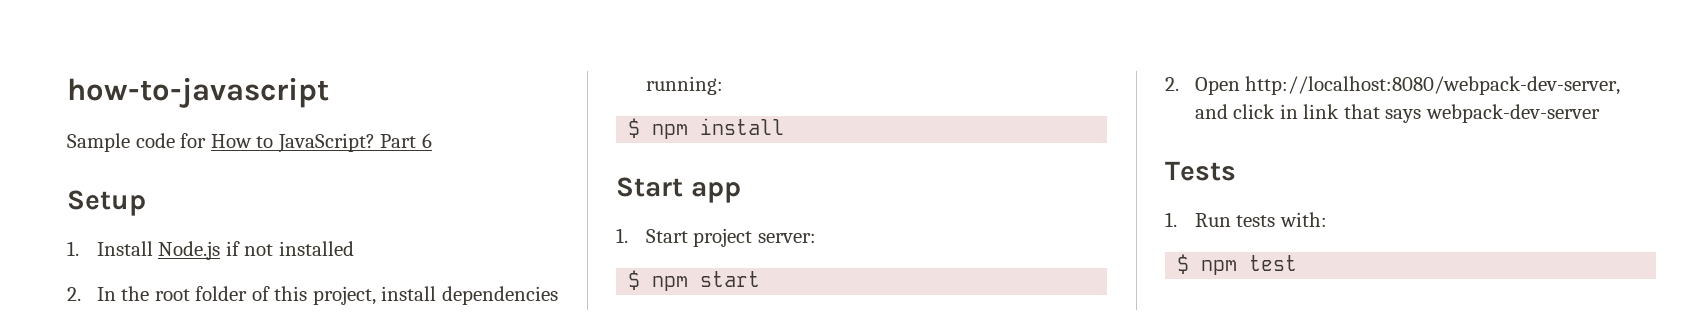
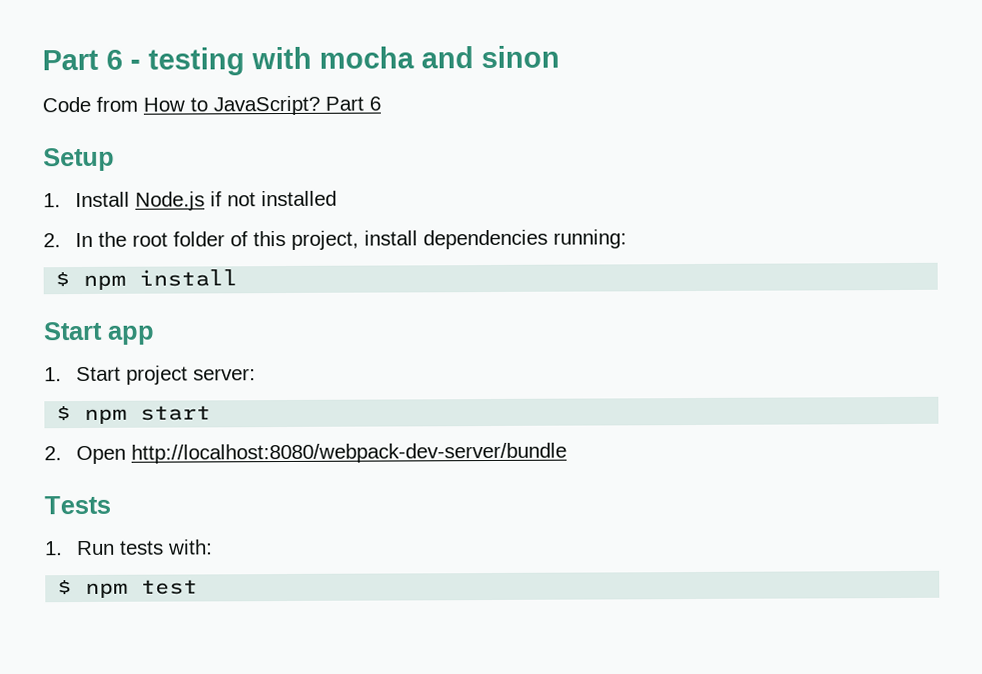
- how-to-javascript
- Sample code for How to JavaScript?
+ Part 6 - testing with mocha and sinon
+ Code from How to JavaScript?
- 2. Open http://localhost:8080/webpack-dev-server, and click in link that says webpack-dev-server
+ 2. Open http://localhost:8080/webpack-dev-server/bundle

